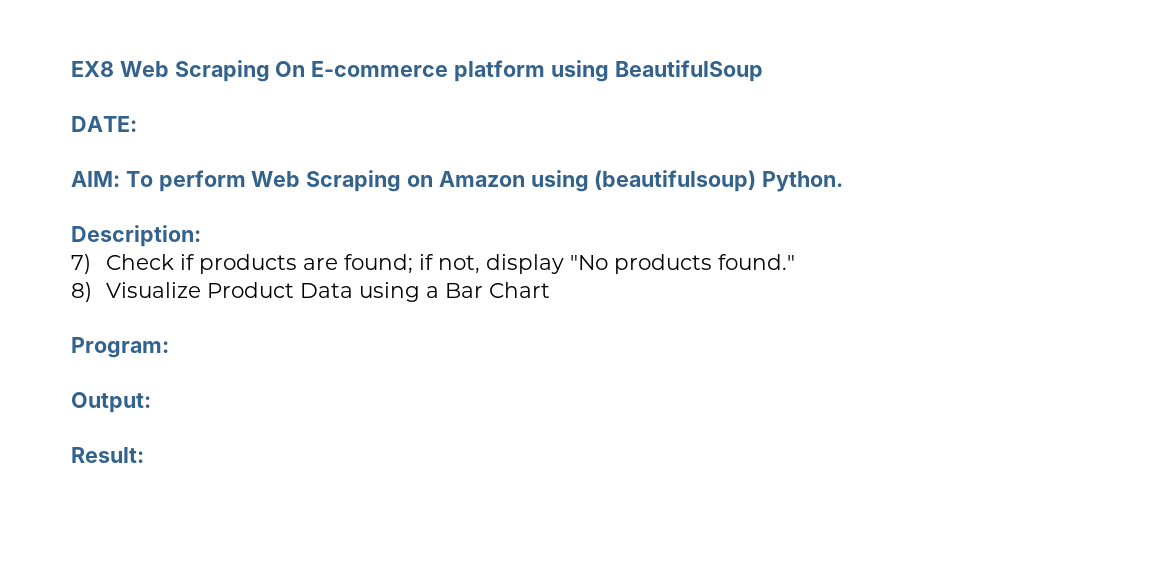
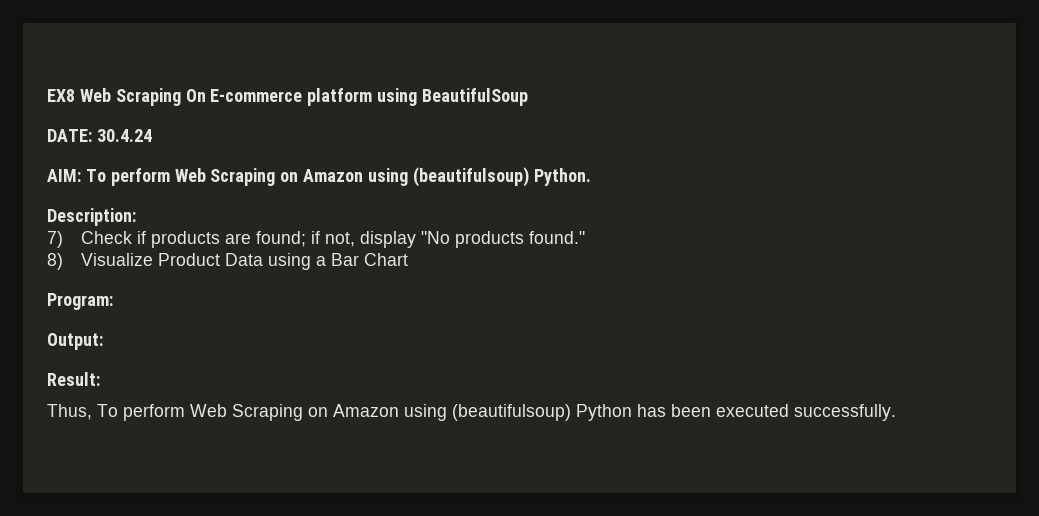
- DATE:
+ DATE: 30.4.24
+ Thus, To perform Web Scraping on Amazon using (beautifulsoup) Python has been executed successfully.

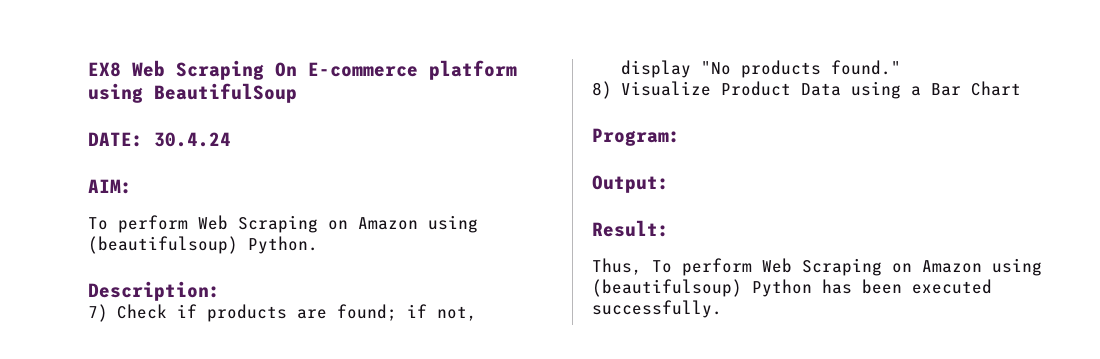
- AIM: To perform Web Scraping on Amazon using (beautifulsoup) Python.
+ AIM:
+ To perform Web Scraping on Amazon using (beautifulsoup) Python.

